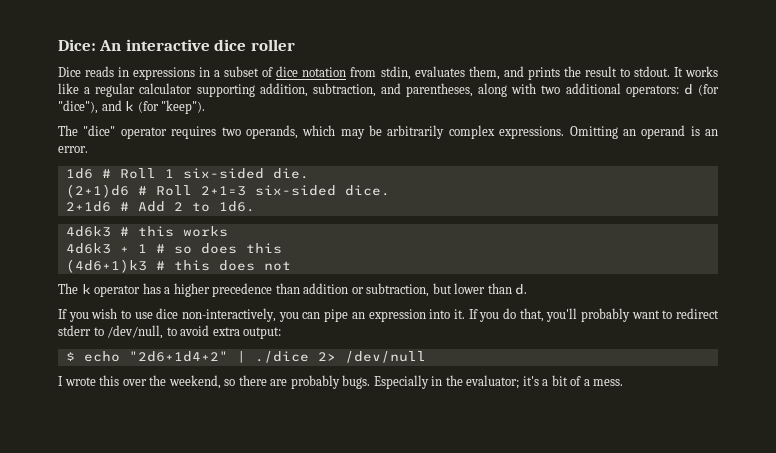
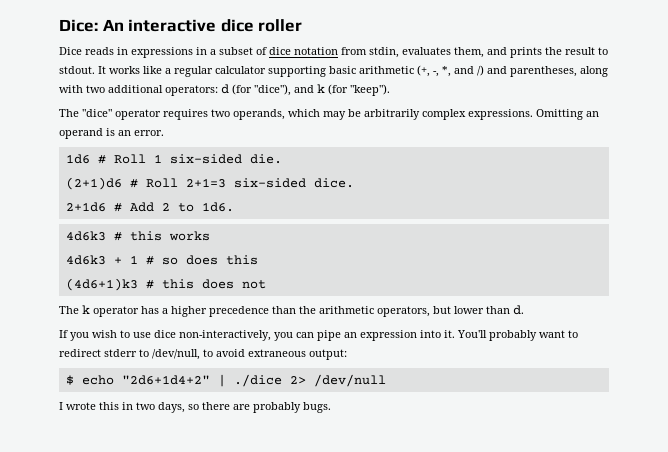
- It works like a regular calculator supporting addition, subtraction, and parentheses, along with two additional operators: d (for "dice"), and k (for "keep").
+ It works like a regular calculator supporting basic arithmetic (+, -, *, and /) and parentheses, along with two additional operators: d (for "dice"), and k (for "keep").
- The k operator has a higher precedence than addition or subtraction, but lower than d.
+ The k operator has a higher precedence than the arithmetic operators, but lower than d.
- If you do that, you'll probably want to redirect stderr to /dev/null, to avoid extra output:
+ You'll probably want to redirect stderr to /dev/null, to avoid extraneous output:
- I wrote this over the weekend, so there are probably bugs. Especially in the evaluator; it's a bit of a mess.
+ I wrote this in two days, so there are probably bugs.

